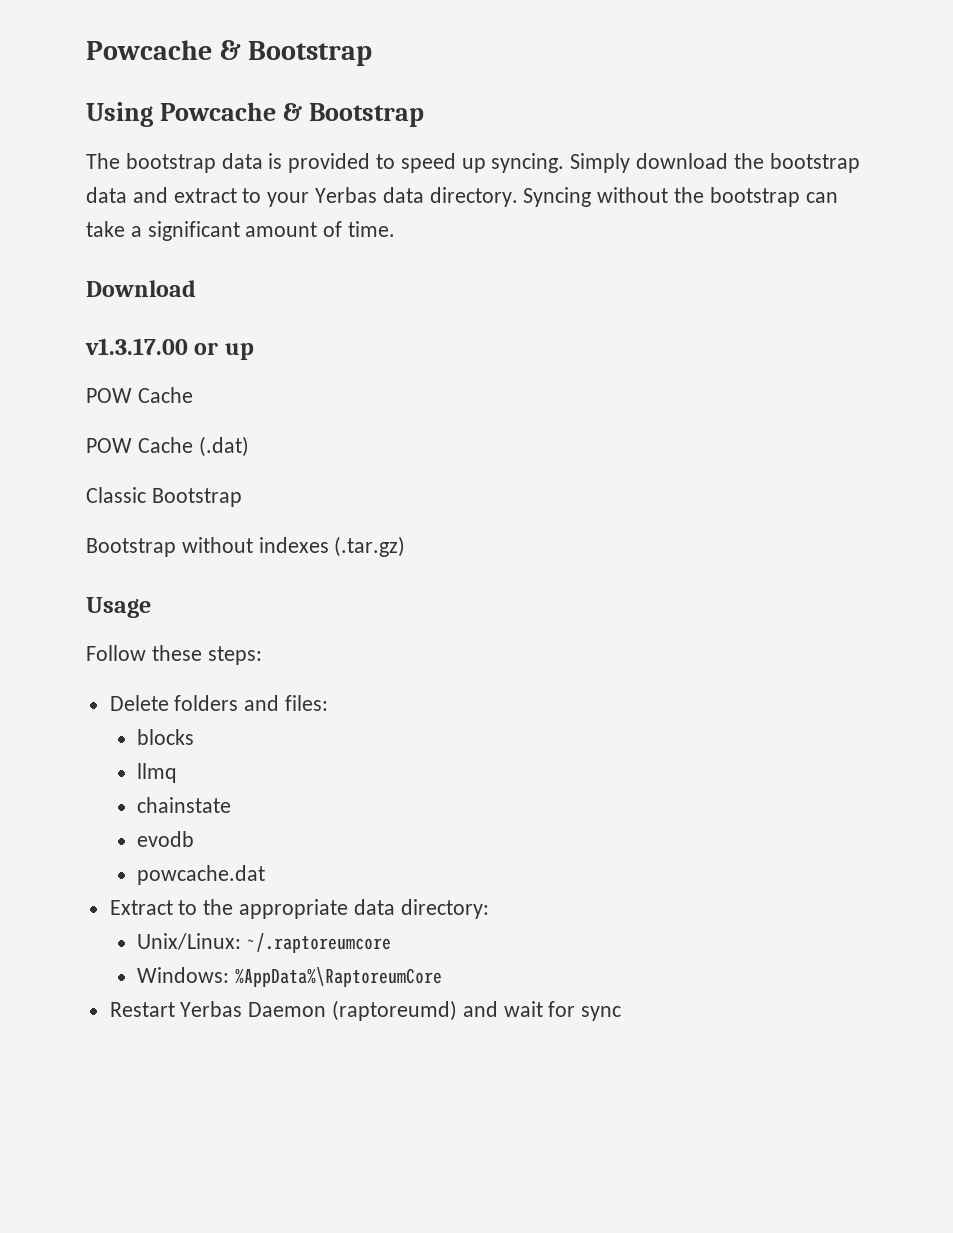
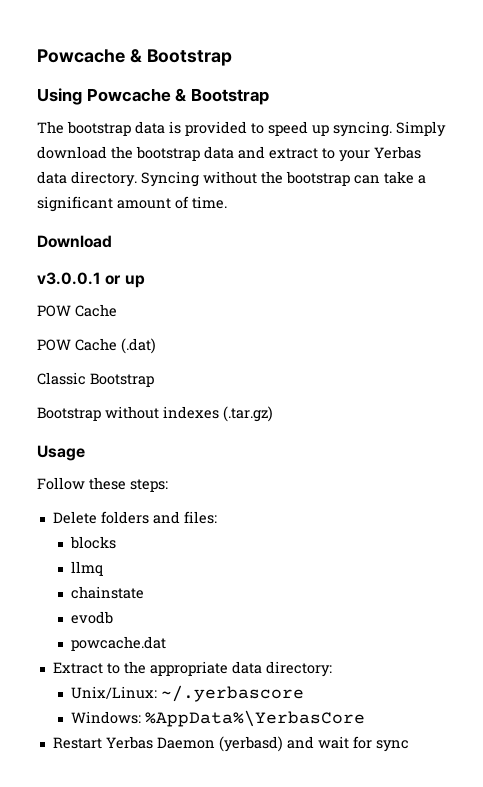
- v1.3.17.00 or up
+ v3.0.0.1 or up
- Unix/Linux: ~/.raptoreumcore
+ Unix/Linux: ~/.yerbascore
- Windows: %AppData%\RaptoreumCore
+ Windows: %AppData%\YerbasCore
- Restart Yerbas Daemon (raptoreumd) and wait for sync
+ Restart Yerbas Daemon (yerbasd) and wait for sync

